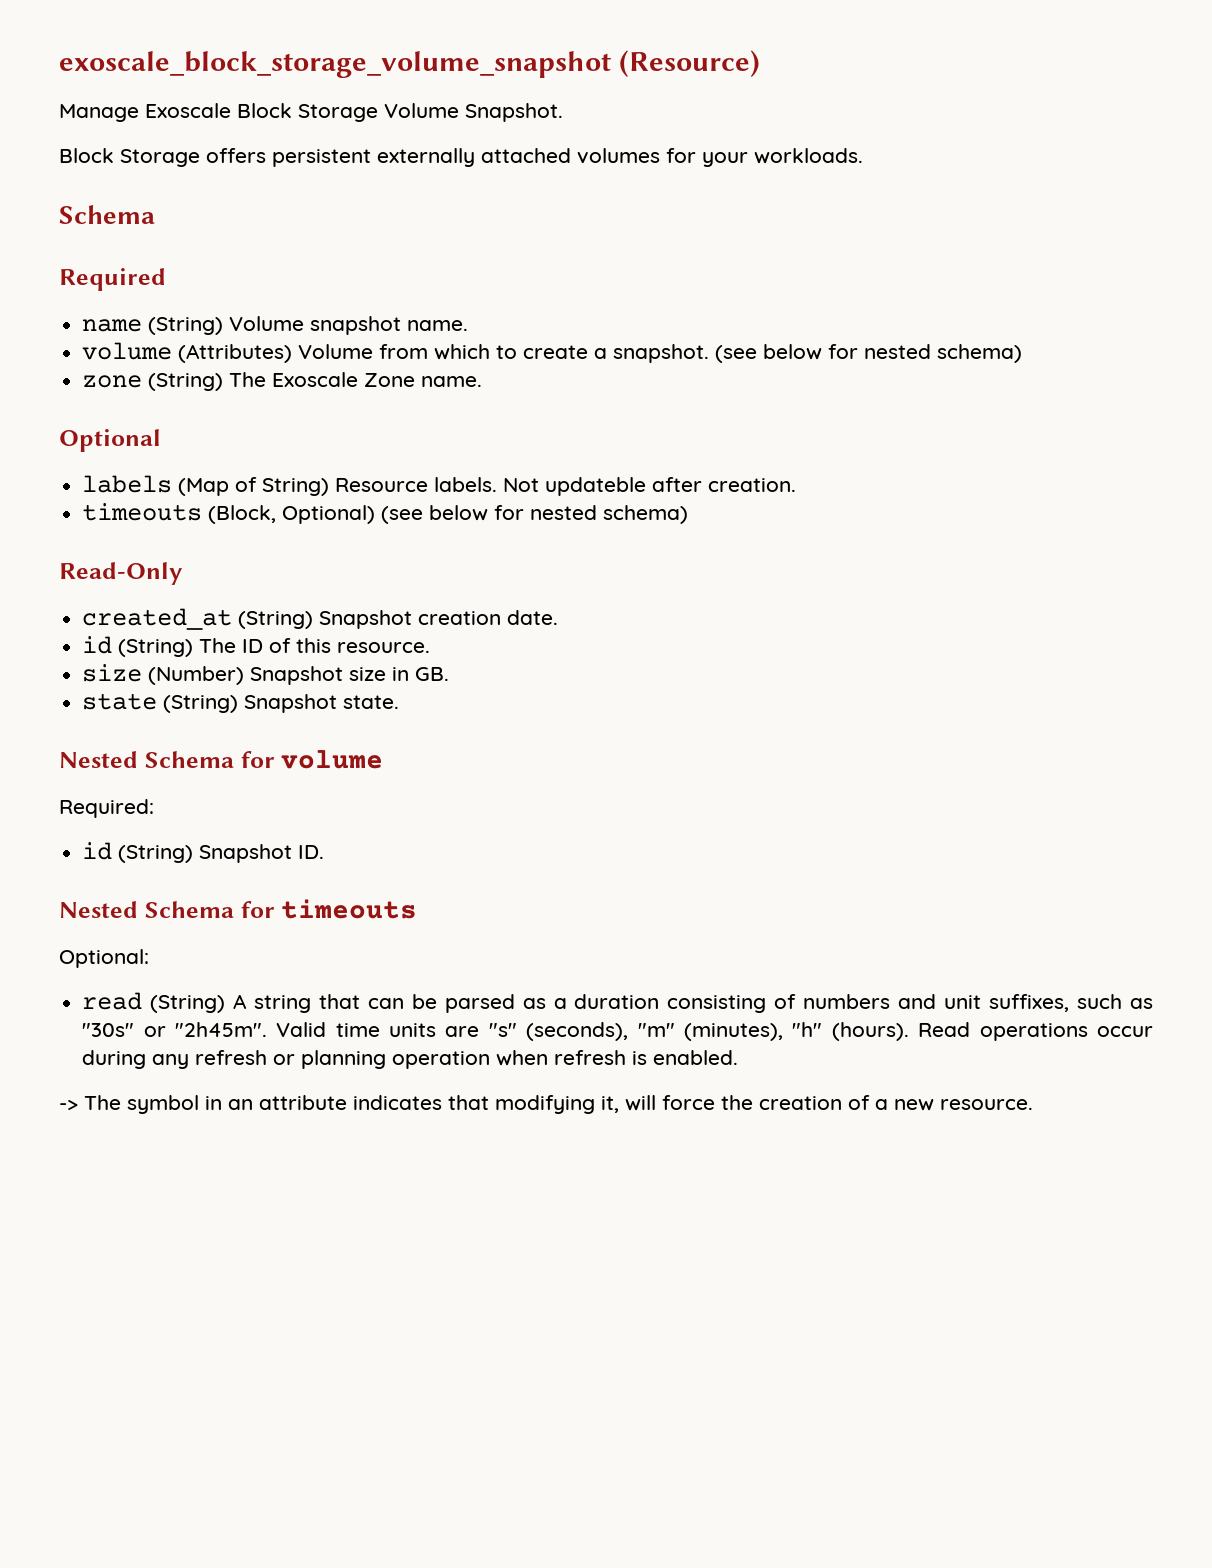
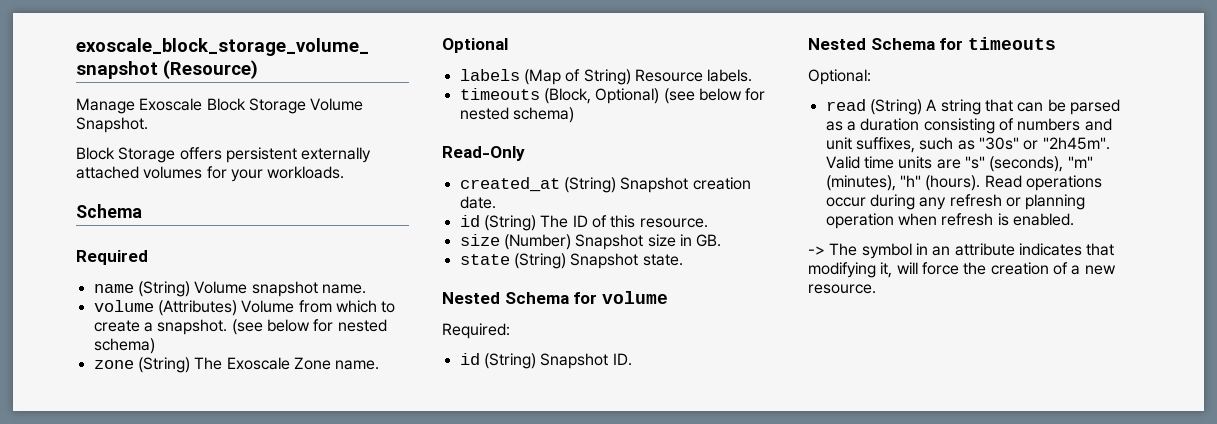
- Not updateble after creation.

